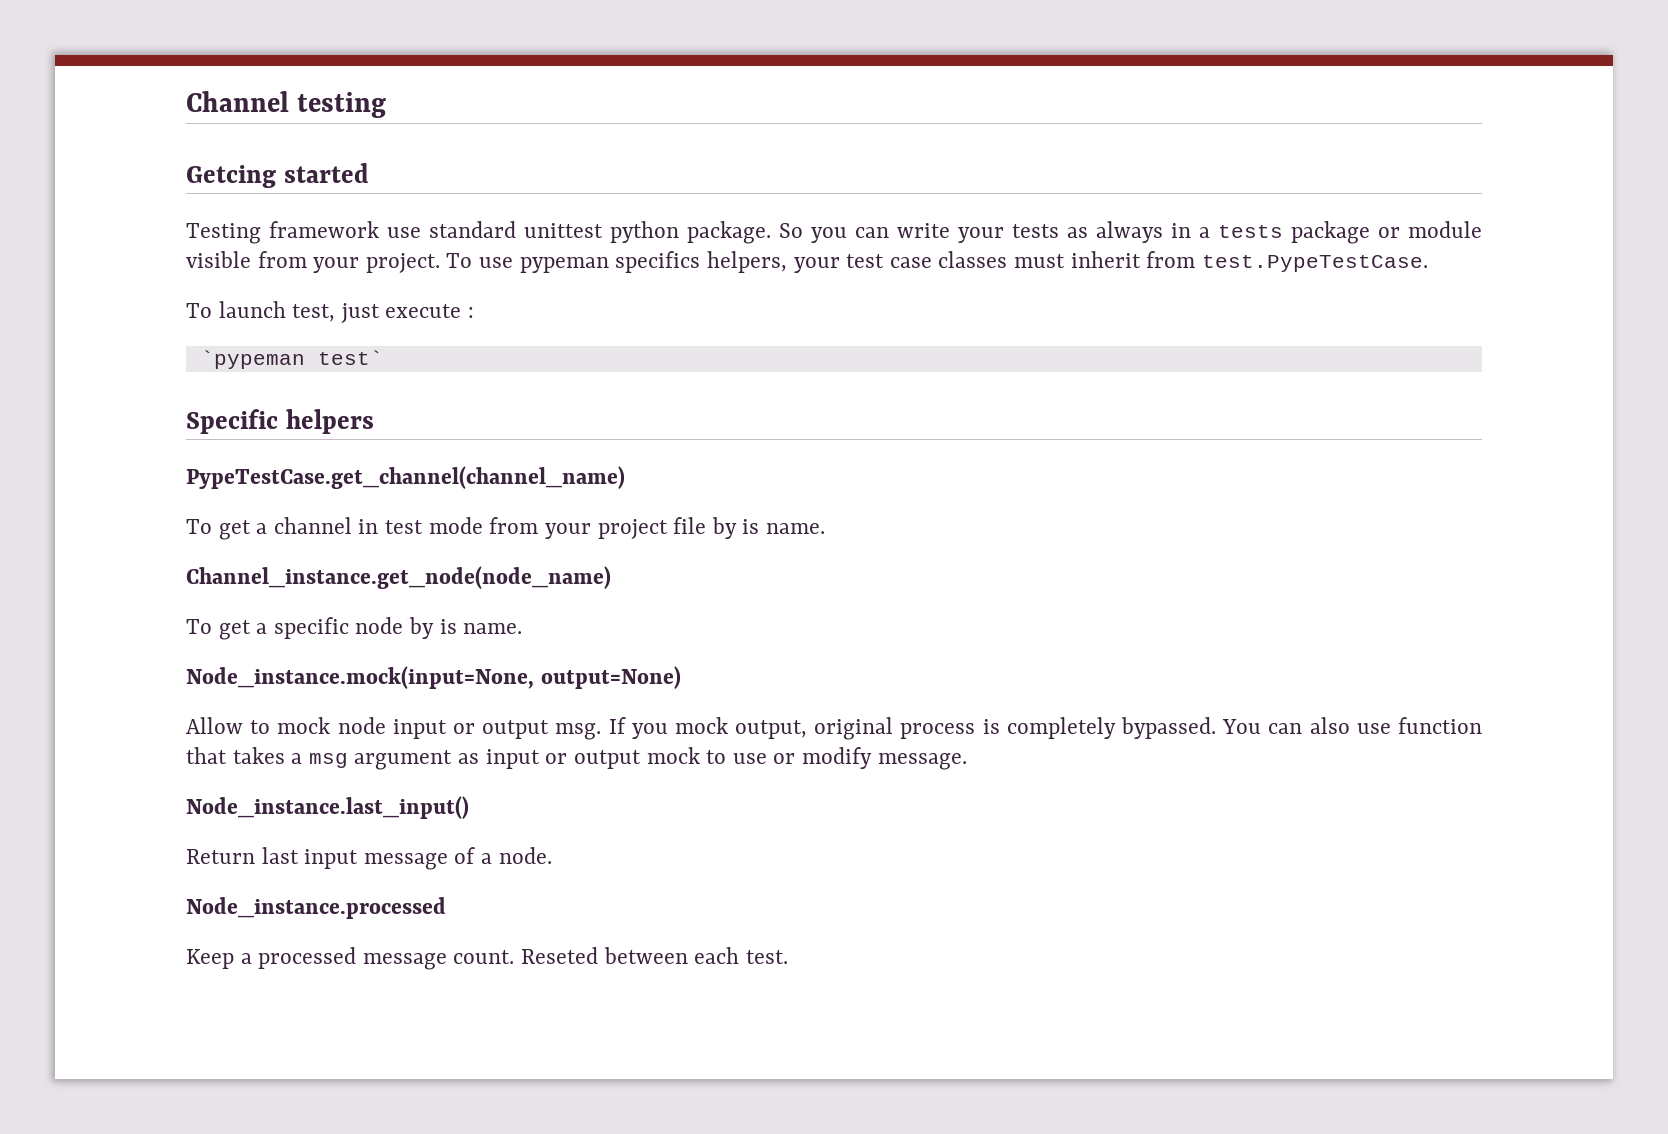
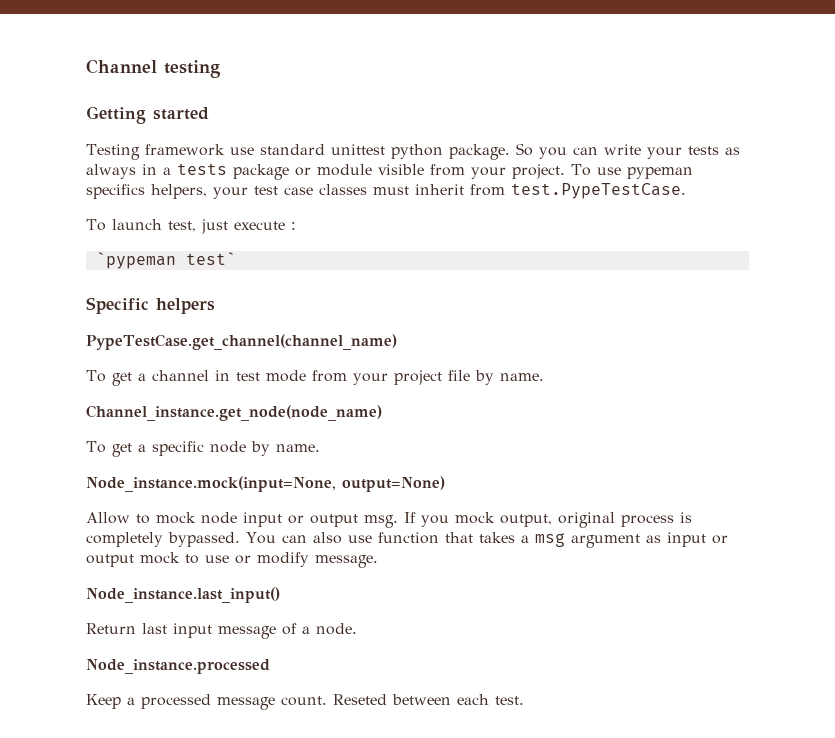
- Getcing started
+ Getting started
- To get a channel in test mode from your project file by is name.
+ To get a channel in test mode from your project file by name.
- To get a specific node by is name.
+ To get a specific node by name.

